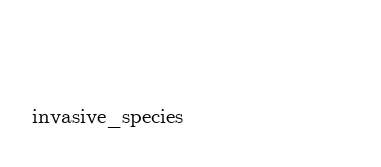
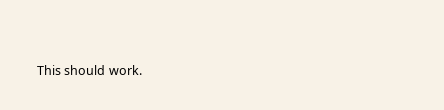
- invasive_species
+ This should work.

